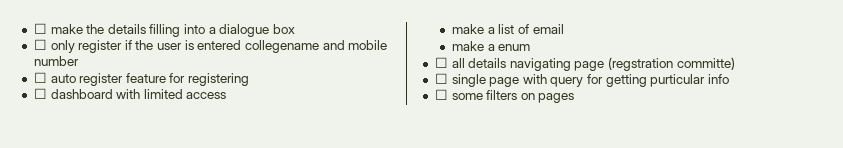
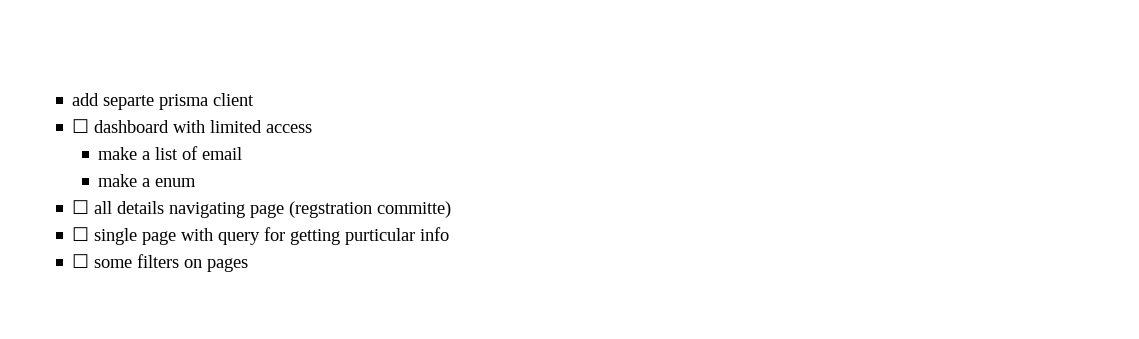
- ☐ make the details filling into a dialogue box
- ☐ only register if the user is entered collegename and mobile number
- ☐ auto register feature for registering
+ add separte prisma client

